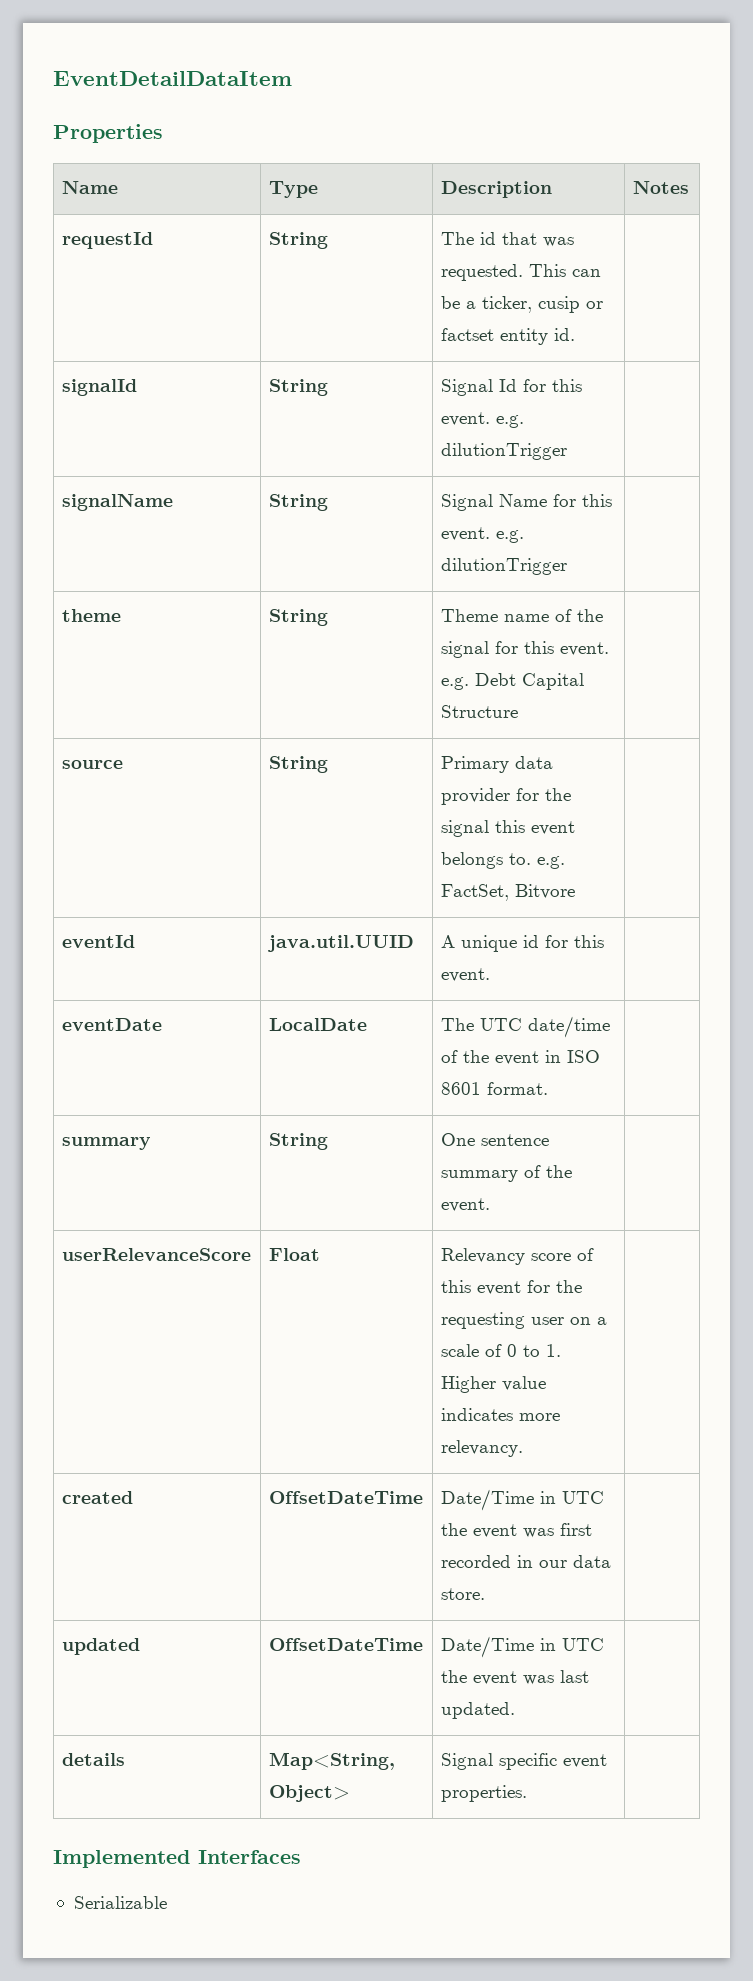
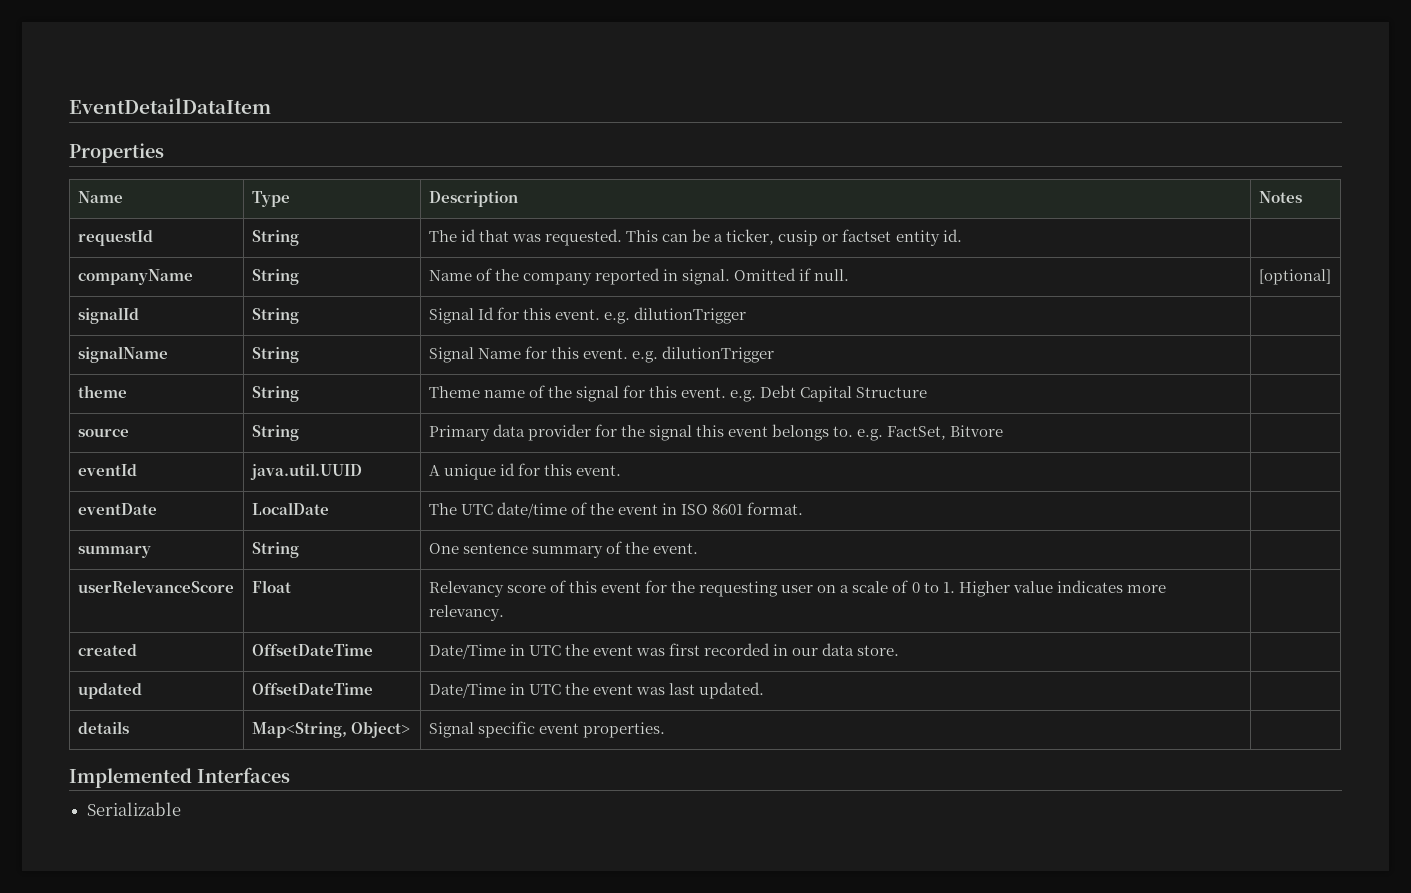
+ companyName | String | Name of the company reported in signal. Omitted if null. | [optional]

